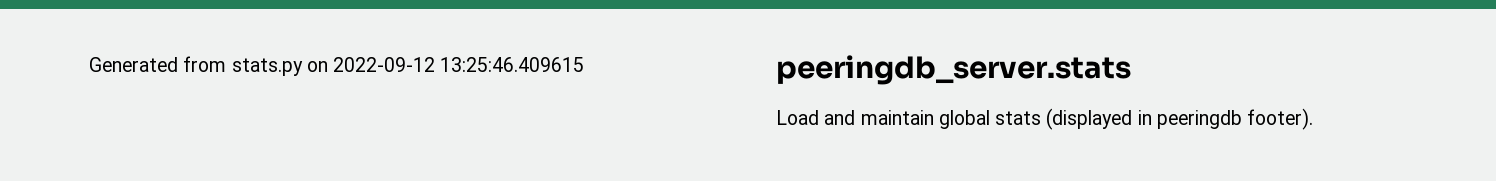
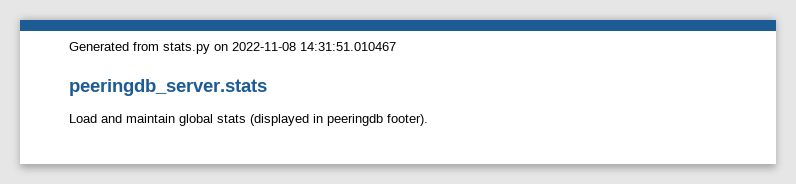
- Generated from stats.py on 2022-09-12 13:25:46.409615
+ Generated from stats.py on 2022-11-08 14:31:51.010467

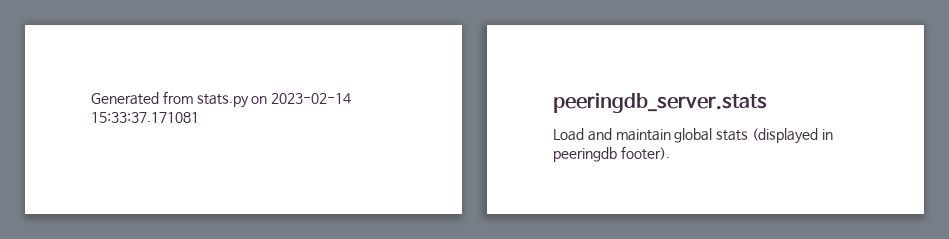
- Generated from stats.py on 2022-11-08 14:31:51.010467
+ Generated from stats.py on 2023-02-14 15:33:37.171081

